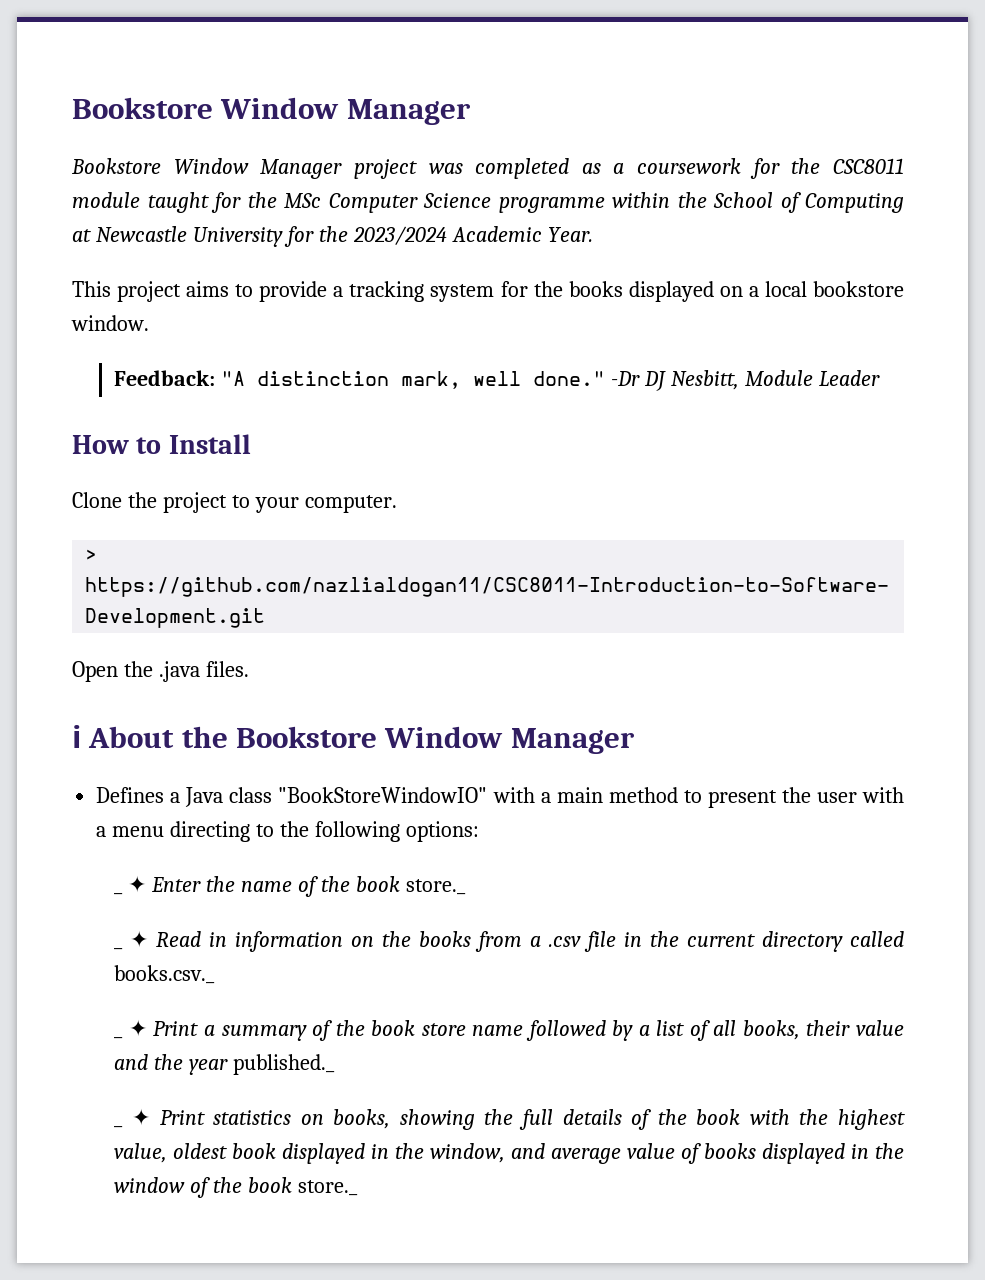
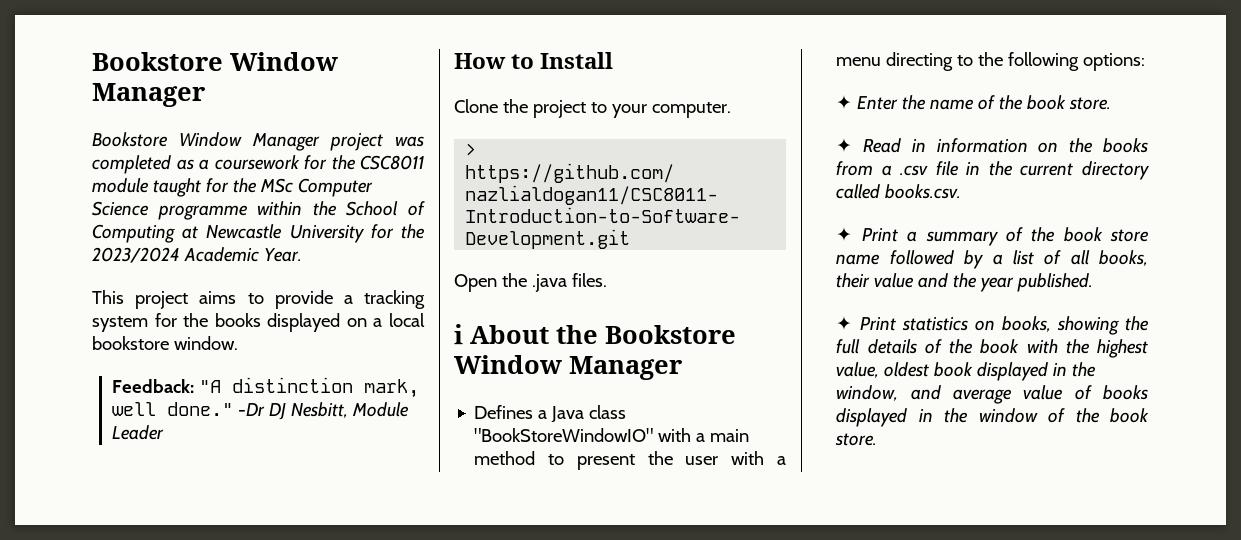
- _ ✦ Enter the name of the book store._
- _ ✦ Read in information on the books from a .csv file in the current directory called books.csv._
- _ ✦ Print a summary of the book store name followed by a list of all books, their value and the year published._
- _ ✦ Print statistics on books, showing the full details of the book with the highest value, oldest book displayed in the window, and average value of books displayed in the window of the book store._
+ ✦ Enter the name of the book store.
+ ✦ Read in information on the books from a .csv file in the current directory called books.csv.
+ ✦ Print a summary of the book store name followed by a list of all books, their value and the year published.
+ ✦ Print statistics on books, showing the full details of the book with the highest value, oldest book displayed in the window, and average value of books displayed in the window of the book store.

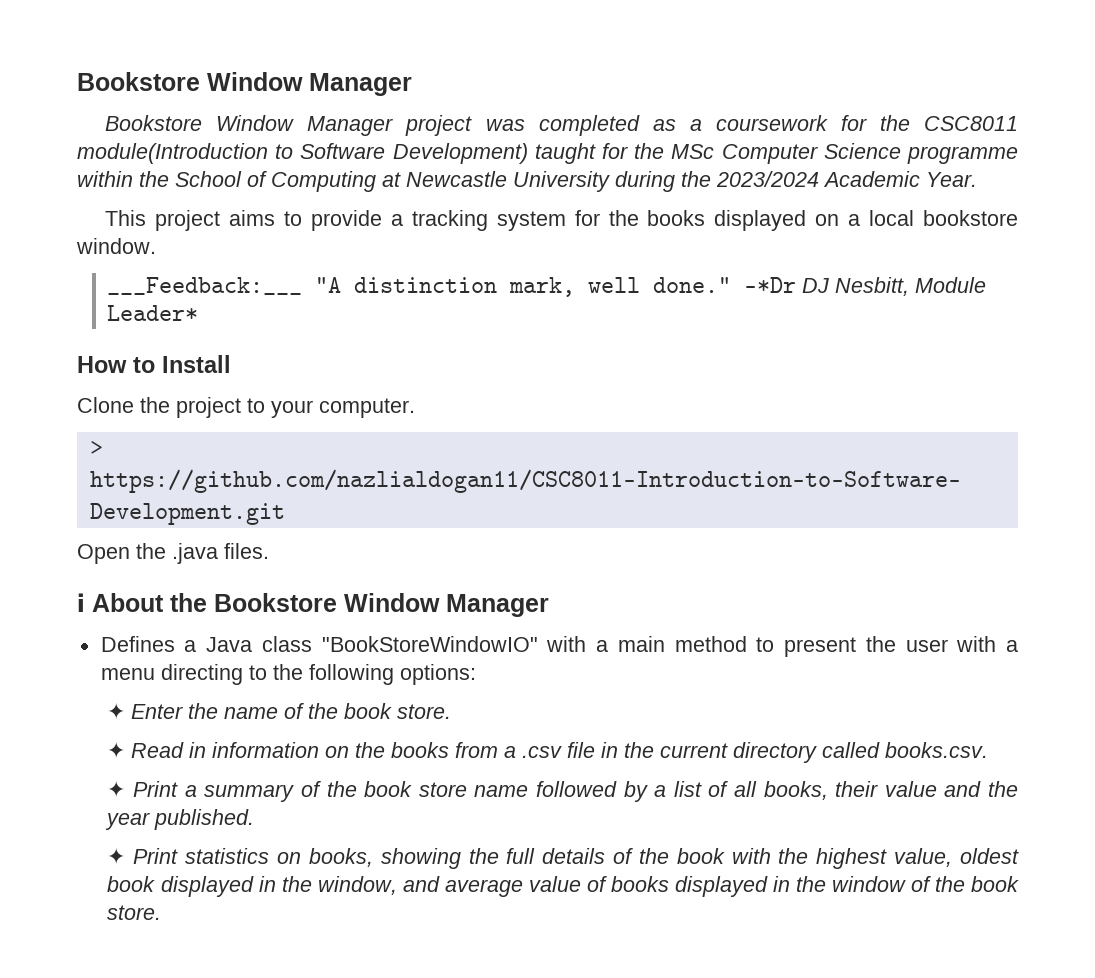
- Bookstore Window Manager project was completed as a coursework for the CSC8011 module taught for the MSc Computer Science programme within the School of Computing at Newcastle University for the 2023/2024 Academic Year.
+ Bookstore Window Manager project was completed as a coursework for the CSC8011 module(Introduction to Software Development) taught for the MSc Computer Science programme within the School of Computing at Newcastle University during the 2023/2024 Academic Year.
- Feedback: "A distinction mark, well done."
+ ___Feedback:___ "A distinction mark, well done."
- -Dr DJ Nesbitt, Module Leader
+ -*Dr DJ Nesbitt, Module Leader*

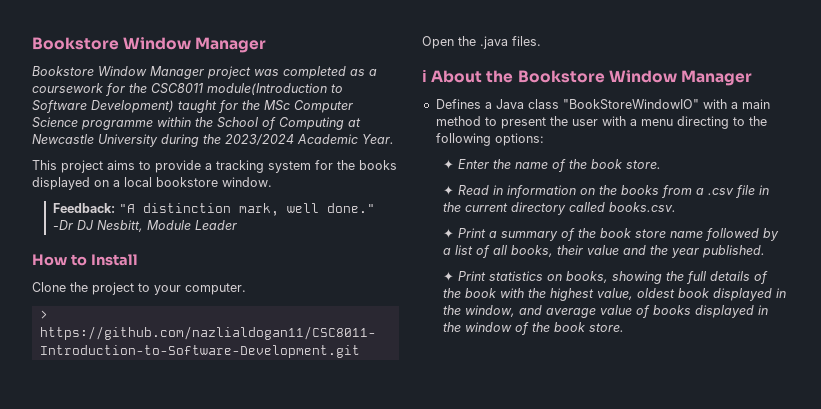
- ___Feedback:___ "A distinction mark, well done."
+ Feedback: "A distinction mark, well done."
- -*Dr DJ Nesbitt, Module Leader*
+ -Dr DJ Nesbitt, Module Leader

